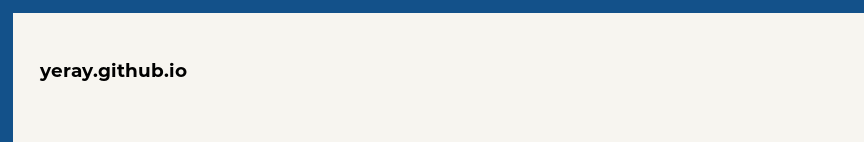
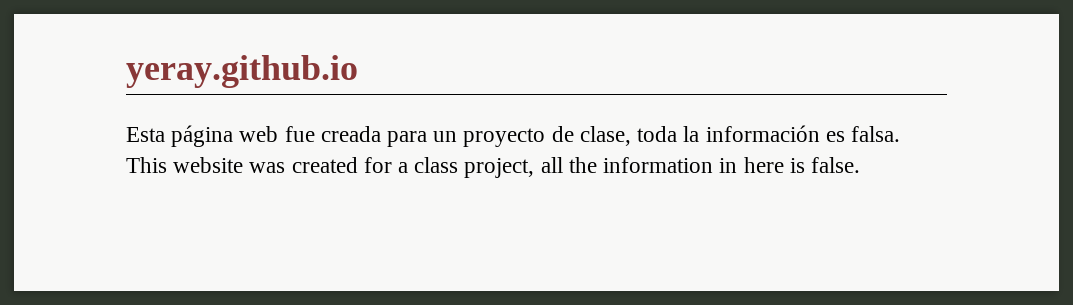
+ Esta página web fue creada para un proyecto de clase, toda la información es falsa. This website was created for a class project, all the information in here is false.

